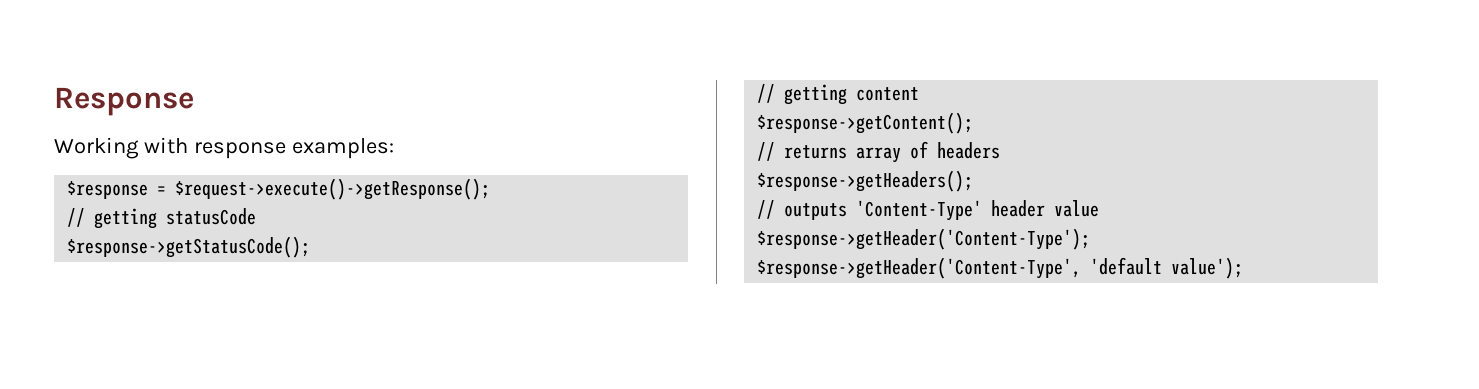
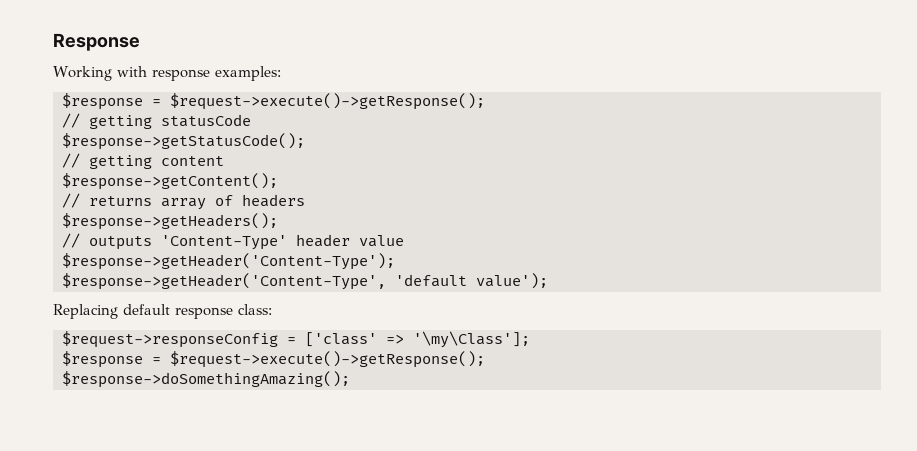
+ Replacing default response class:
+ $request->responseConfig = ['class' => '\my\Class'];
+ $response = $request->execute()->getResponse();
+ $response->doSomethingAmazing();

